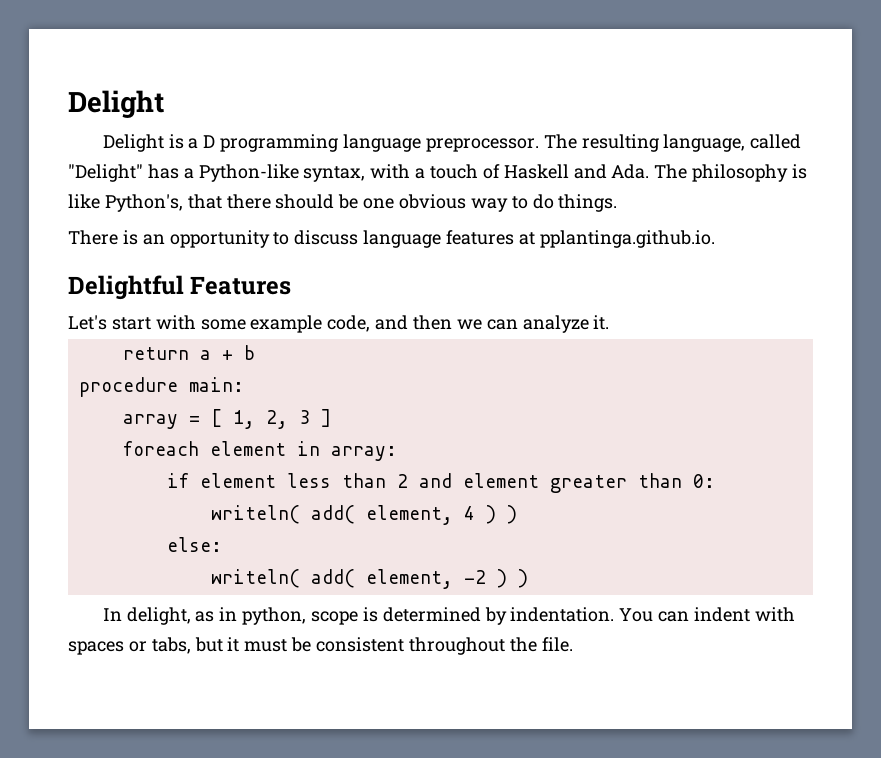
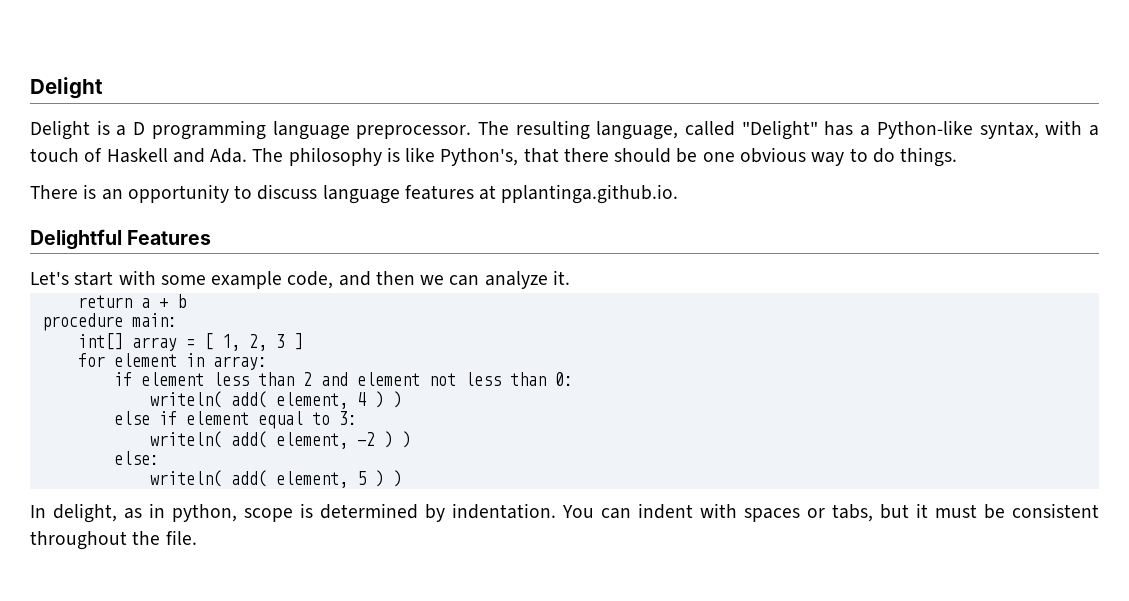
- array = [ 1, 2, 3 ]
+ int[] array = [ 1, 2, 3 ]
- foreach element in array:
+ for element in array:
- if element less than 2 and element greater than 0:
+ if element less than 2 and element not less than 0:
+ else if element equal to 3:
+ writeln( add( element, -2 ) )
- writeln( add( element, -2 ) )
+ writeln( add( element, 5 ) )

